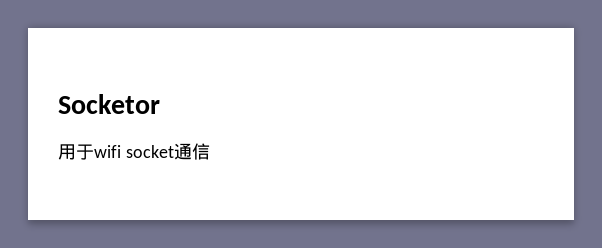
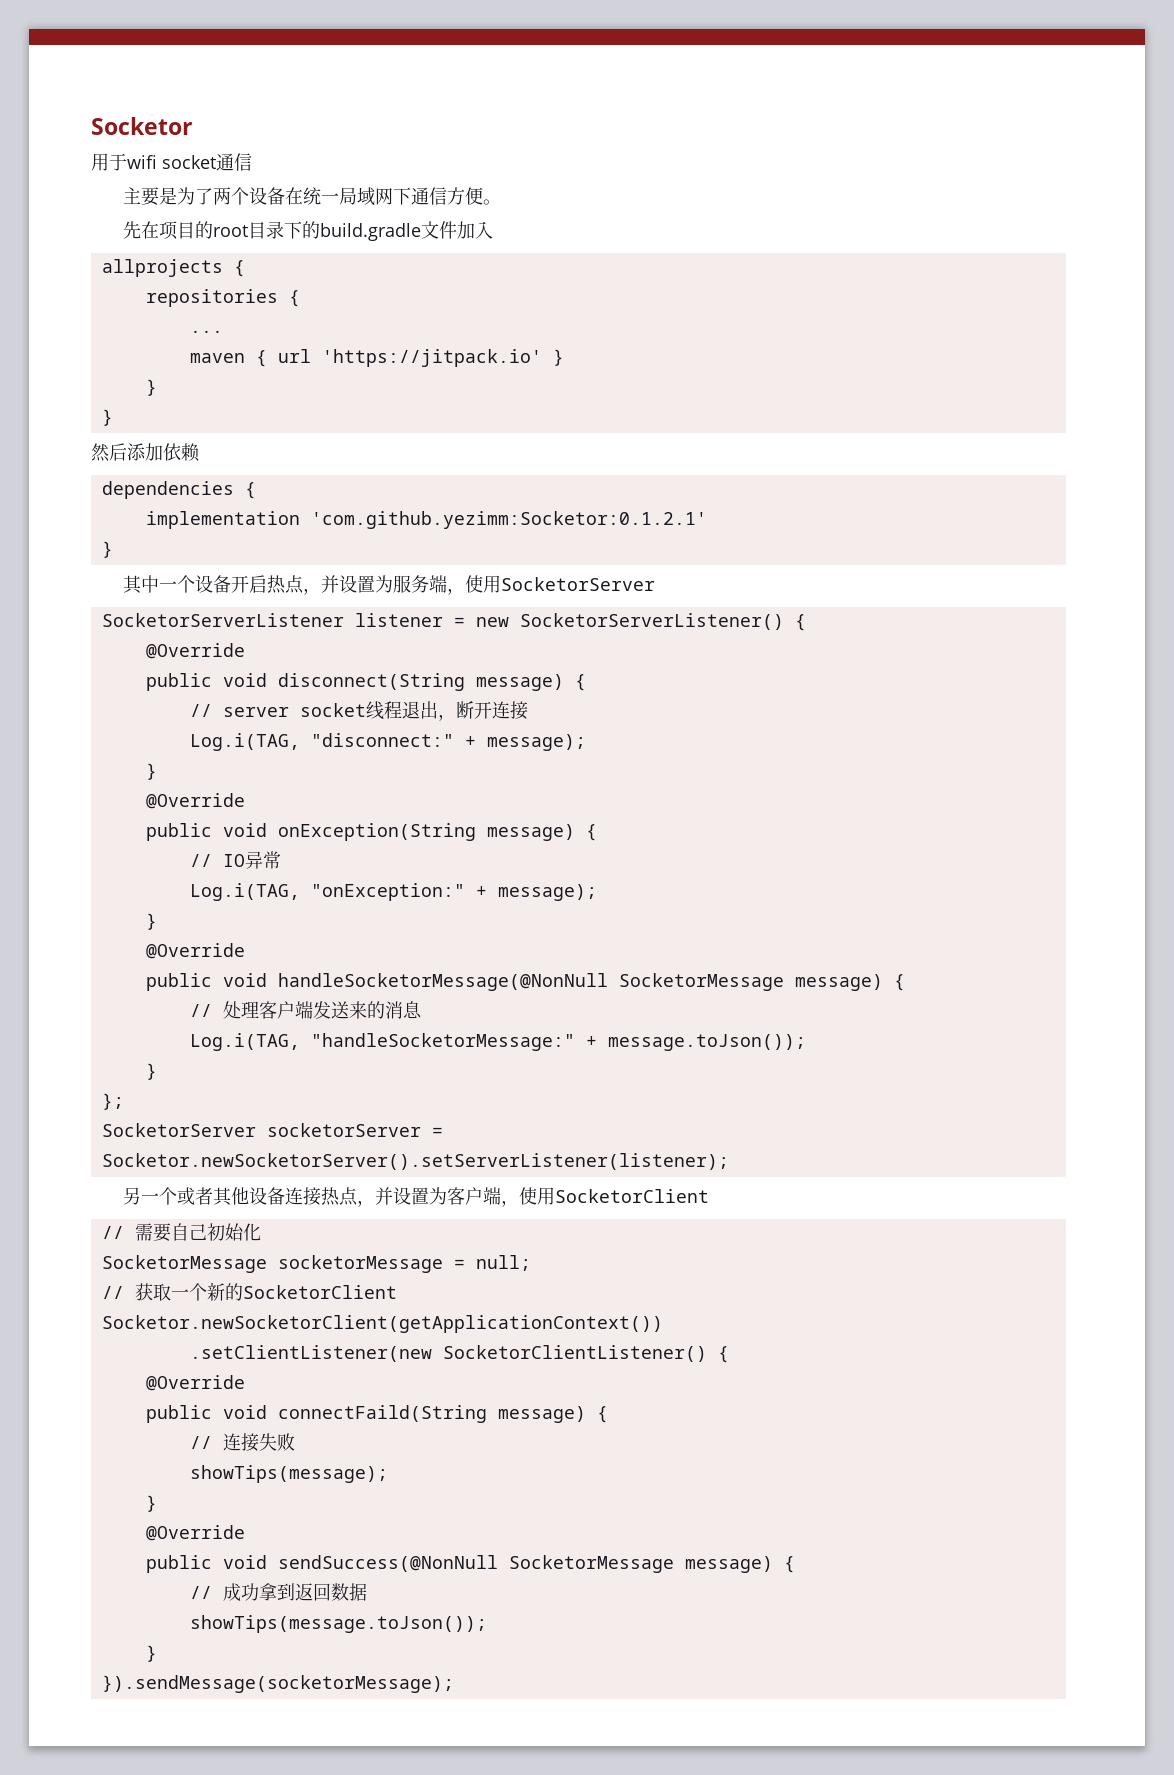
+ 主要是为了两个设备在统一局域网下通信方便。
+ 先在项目的root目录下的build.gradle文件加入
+ allprojects {
+ repositories {
+ ...
+ maven { url 'https://jitpack.io' }
+ }
+ }
+ 然后添加依赖
+ dependencies {
+ implementation 'com.github.yezimm:Socketor:0.1.2.1'
+ }
+ 其中一个设备开启热点，并设置为服务端，使用SocketorServer
+ SocketorServerListener listener = new SocketorServerListener() {
+ @Override
+ public void disconnect(String message) {
+ // server socket线程退出，断开连接
+ Log.i(TAG, "disconnect:" + message);
+ }
+ @Override
+ public void onException(String message) {
+ // IO异常
+ Log.i(TAG, "onException:" + message);
+ }
+ @Override
+ public void handleSocketorMessage(@NonNull SocketorMessage message) {
+ // 处理客户端发送来的消息
+ Log.i(TAG, "handleSocketorMessage:" + message.toJson());
+ }
+ };
+ SocketorServer socketorServer = Socketor.newSocketorServer().setServerListener(listener);
+ 另一个或者其他设备连接热点，并设置为客户端，使用SocketorClient
+ // 需要自己初始化
+ SocketorMessage socketorMessage = null;
+ // 获取一个新的SocketorClient
+ Socketor.newSocketorClient(getApplicationContext())
+ .setClientListener(new SocketorClientListener() {
+ @Override
+ public void connectFaild(String message) {
+ // 连接失败
+ showTips(message);
+ }
+ @Override
+ public void sendSuccess(@NonNull SocketorMessage message) {
+ // 成功拿到返回数据
+ showTips(message.toJson());
+ }
+ }).sendMessage(socketorMessage);

